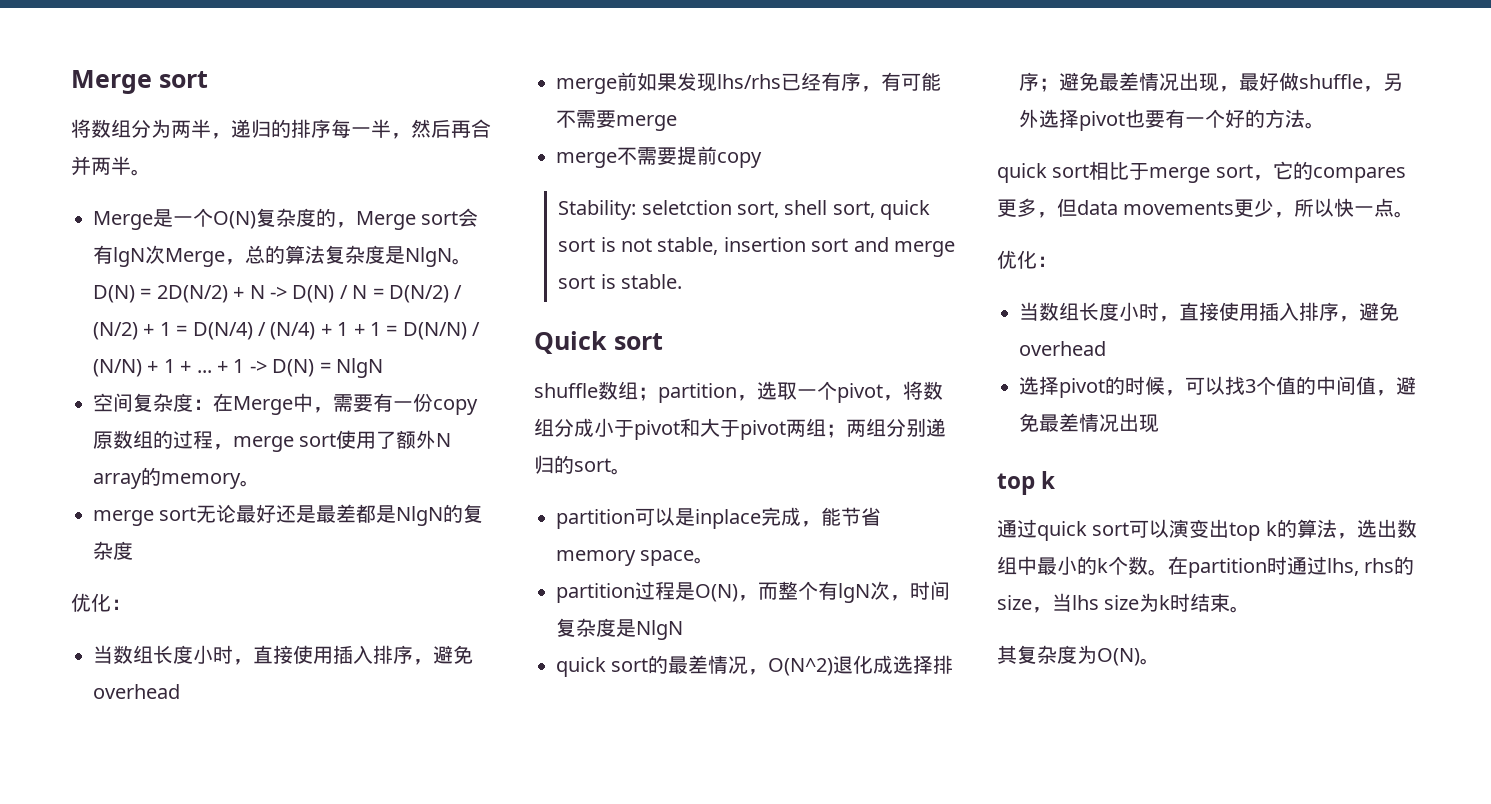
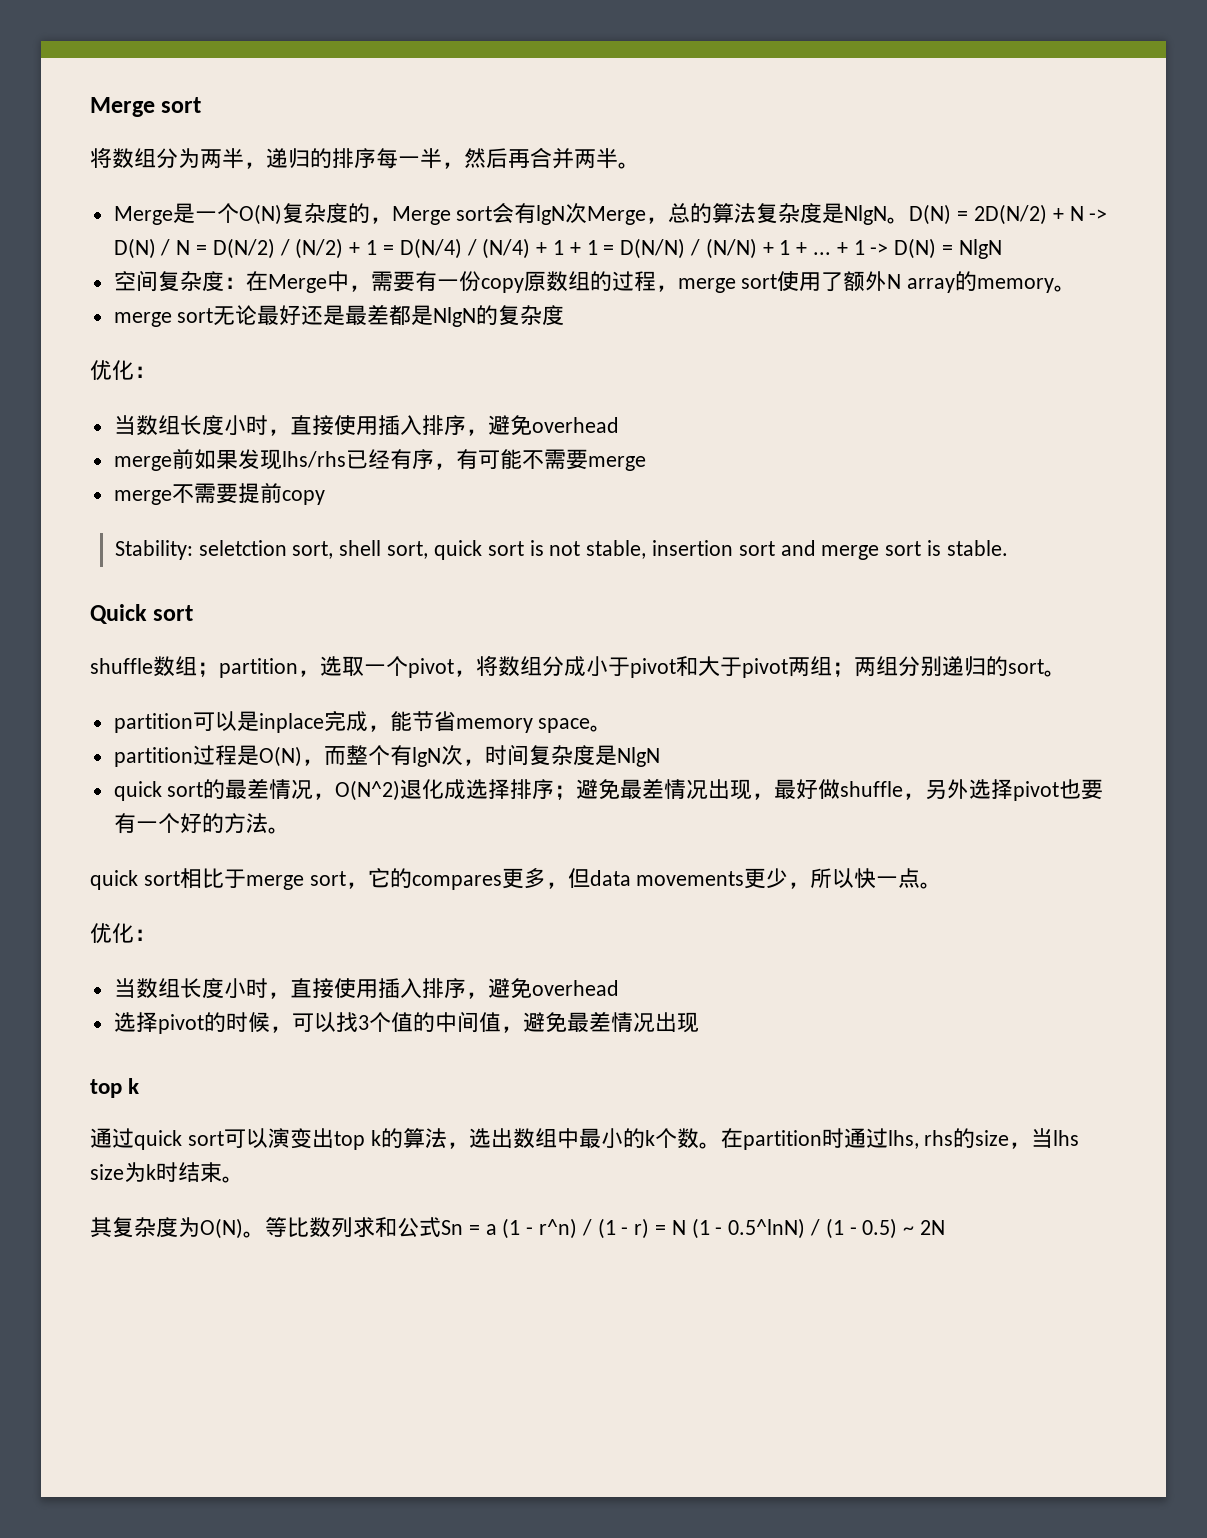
+ 等比数列求和公式Sn = a (1 - r^n) / (1 - r) = N (1 - 0.5^lnN) / (1 - 0.5) ~ 2N

